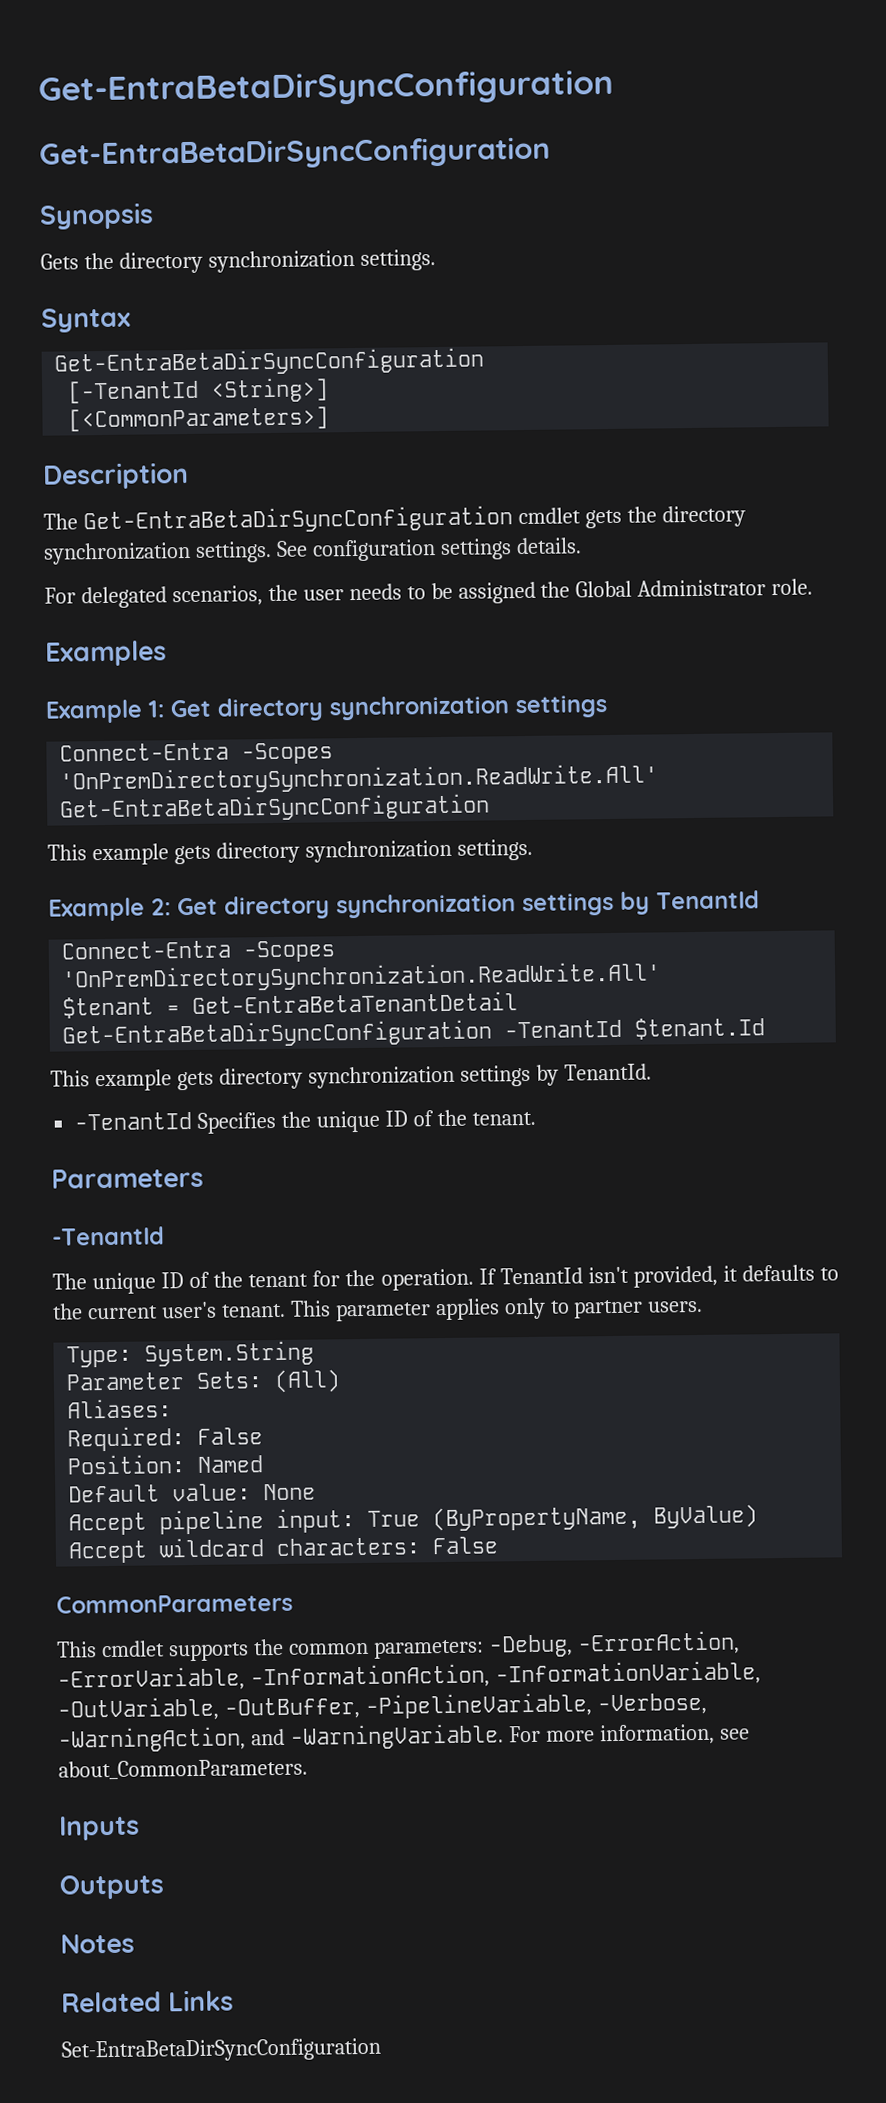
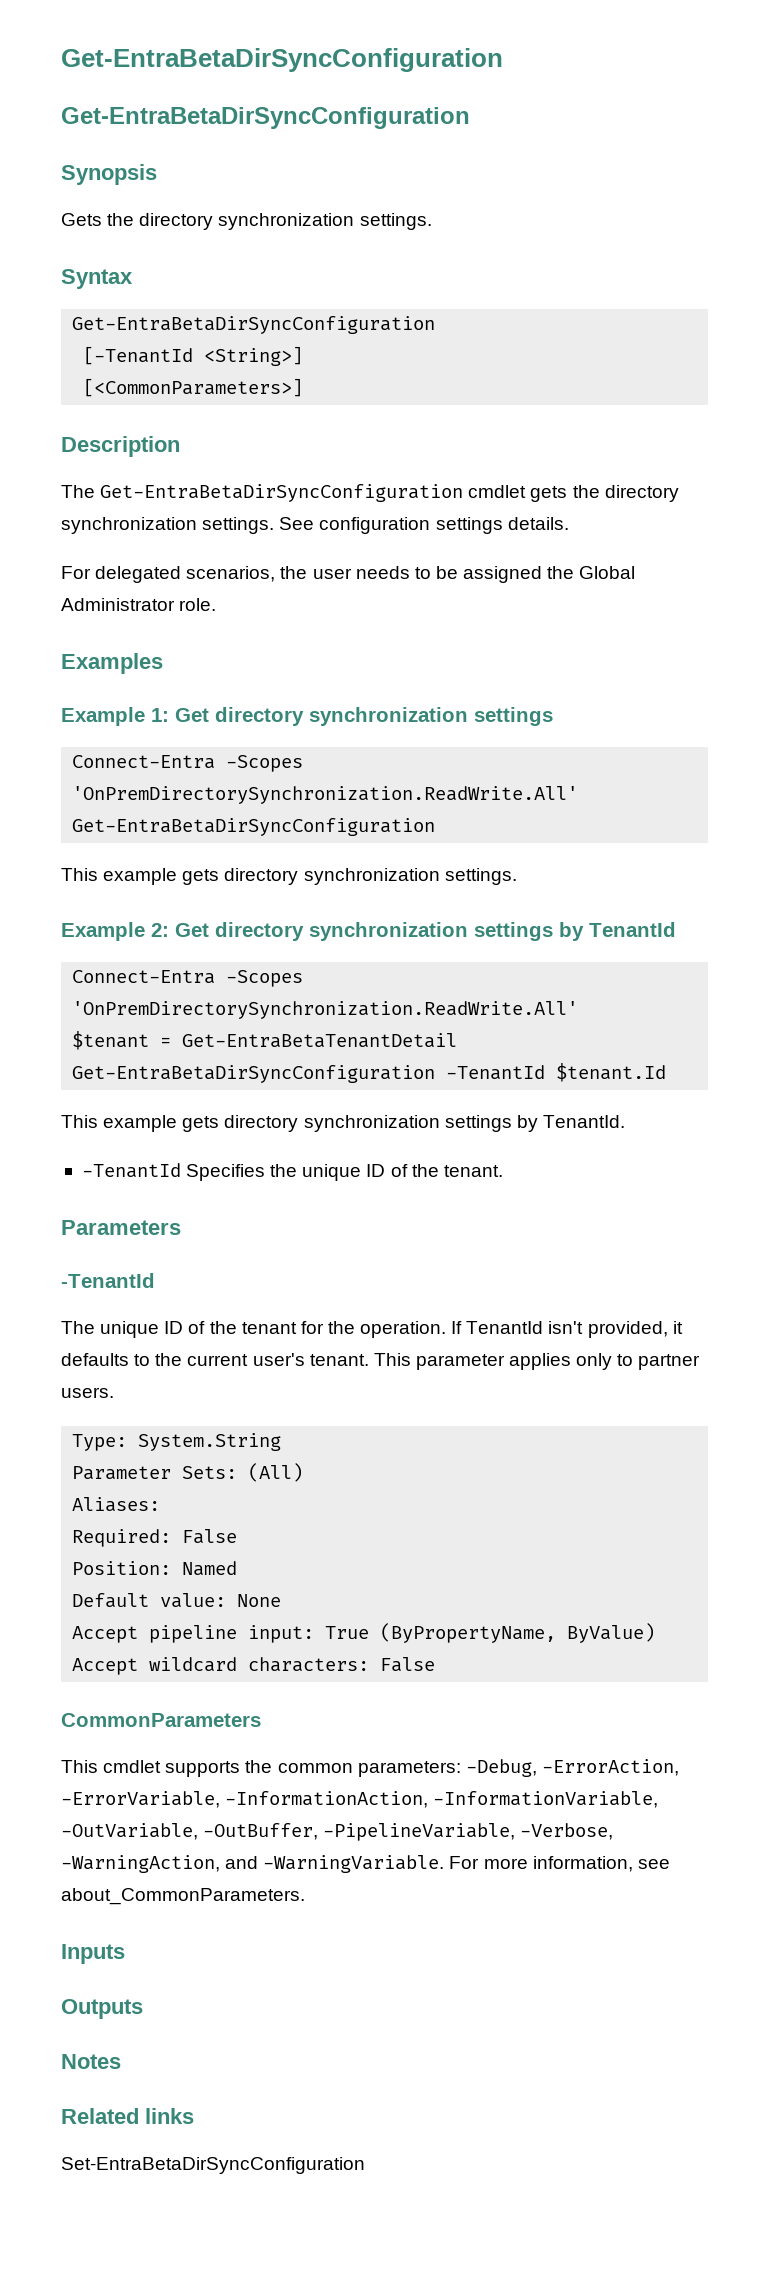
- Related Links
+ Related links

